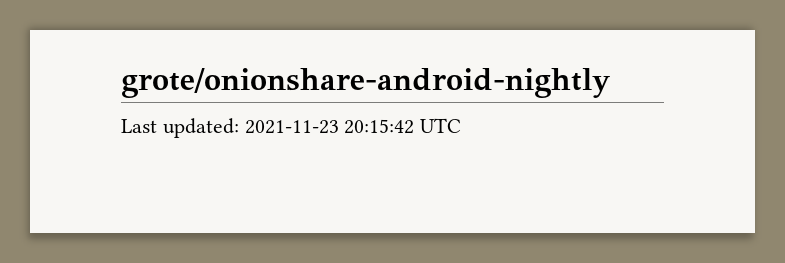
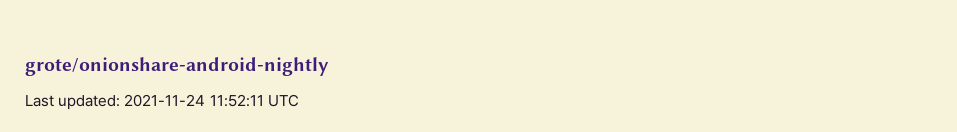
- Last updated: 2021-11-23 20:15:42 UTC
+ Last updated: 2021-11-24 11:52:11 UTC

